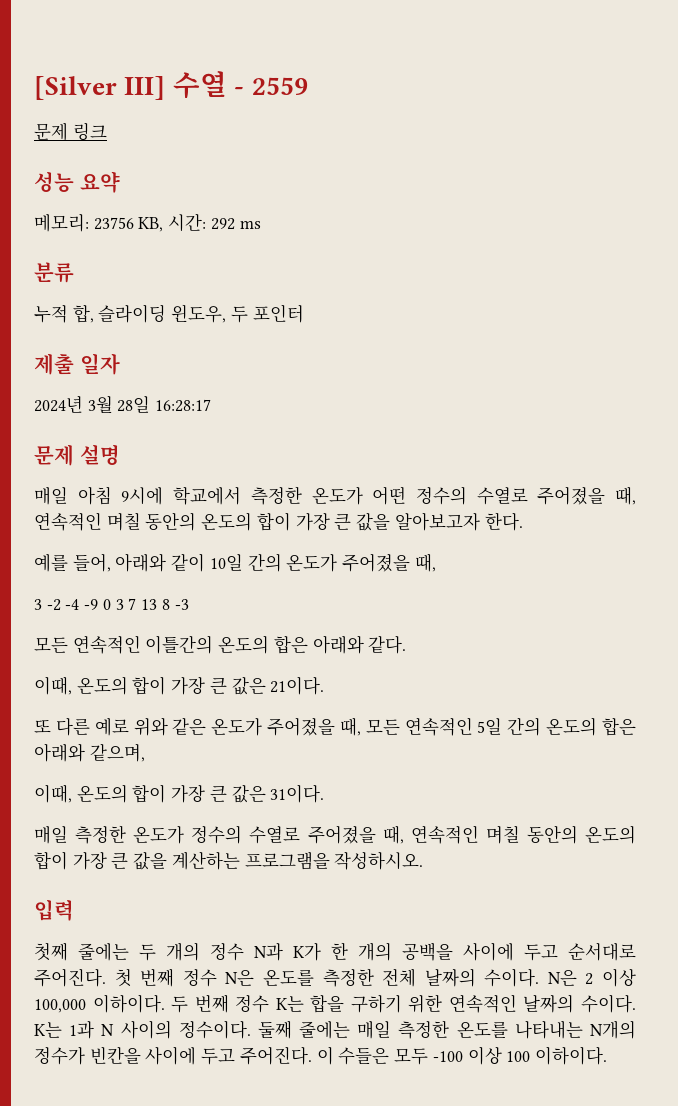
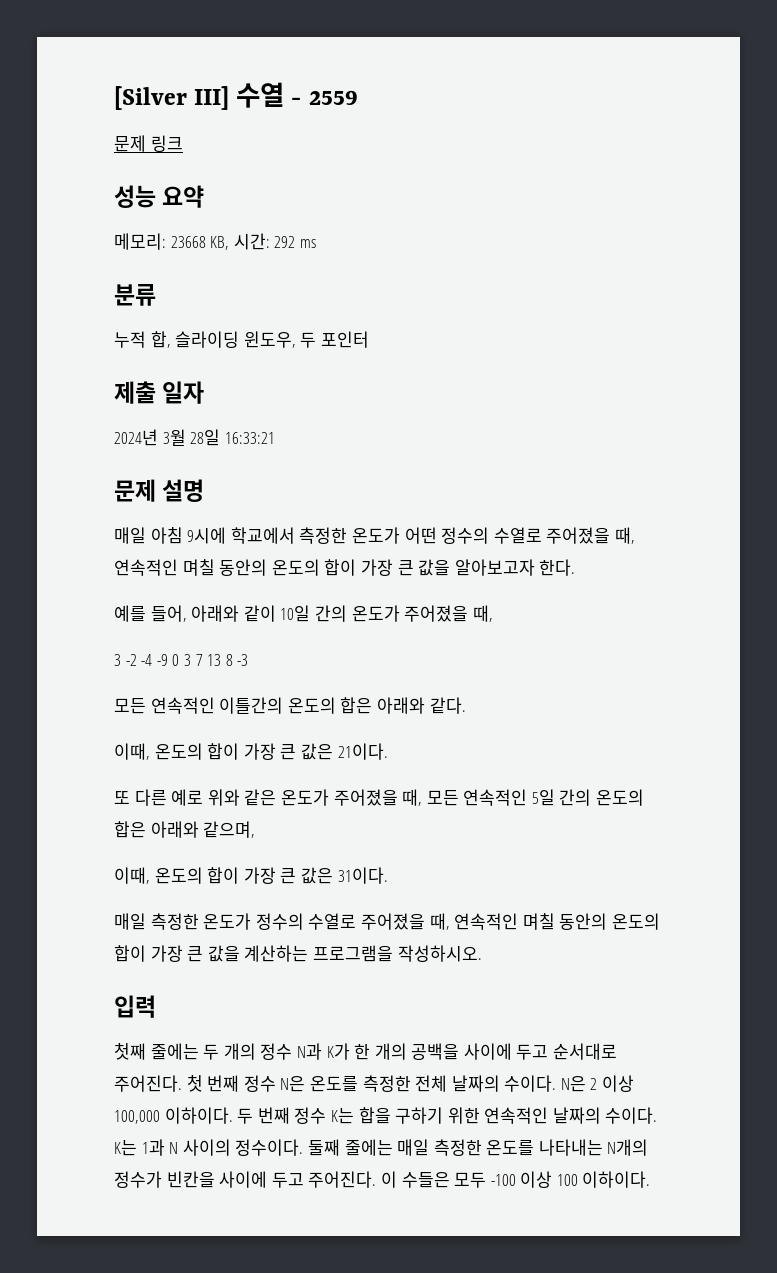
- 메모리: 23756 KB, 시간: 292 ms
+ 메모리: 23668 KB, 시간: 292 ms
- 2024년 3월 28일 16:28:17
+ 2024년 3월 28일 16:33:21

